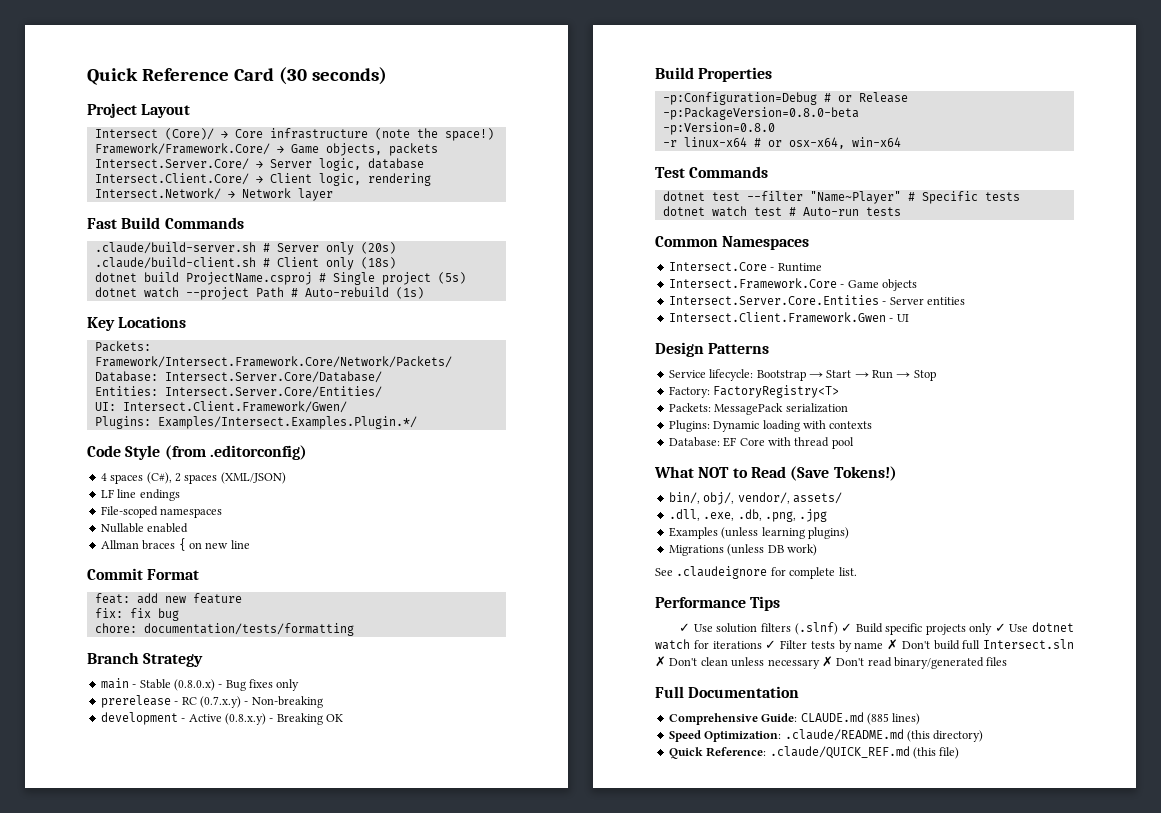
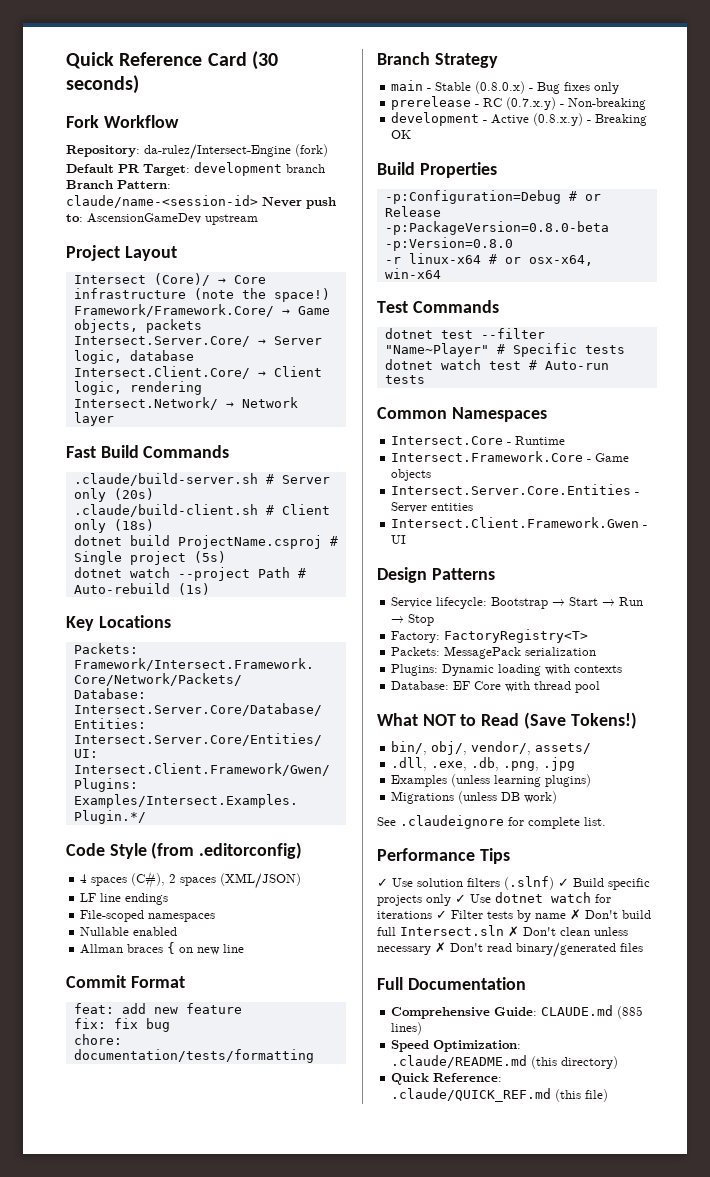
+ Fork Workflow
+ Repository: da-rulez/Intersect-Engine (fork) Default PR Target: development branch Branch Pattern: claude/name-<session-id> Never push to: AscensionGameDev upstream

